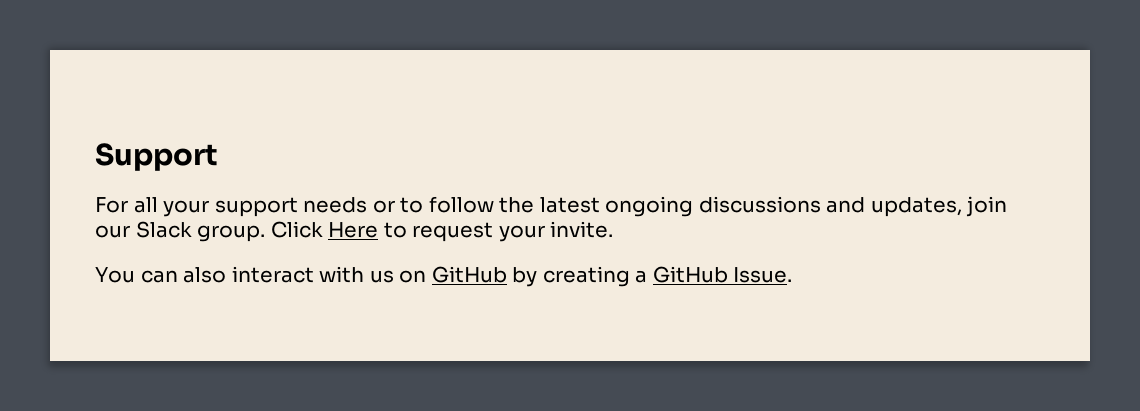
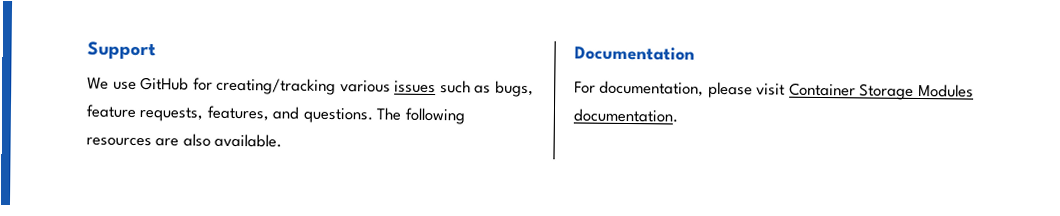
- For all your support needs or to follow the latest ongoing discussions and updates, join our Slack group. Click Here to request your invite.
- You can also interact with us on GitHub by creating a GitHub Issue.
+ We use GitHub for creating/tracking various issues such as bugs, feature requests, features, and questions. The following resources are also available.
+ Documentation
+ For documentation, please visit Container Storage Modules documentation.

